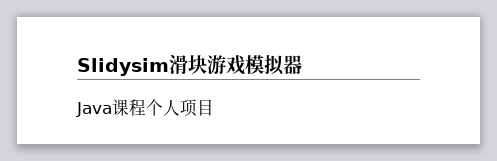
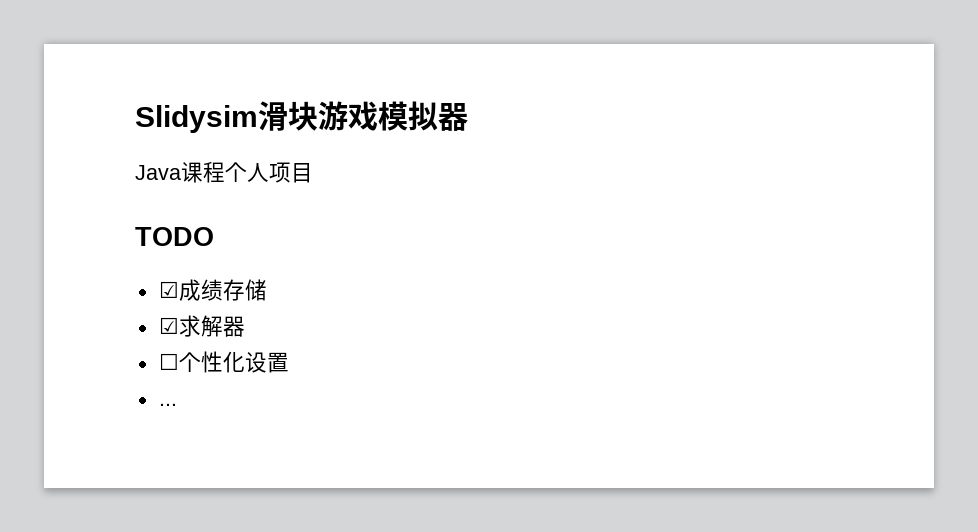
+ TODO
+ ☑成绩存储
+ ☑求解器
+ ☐个性化设置
+ ...

